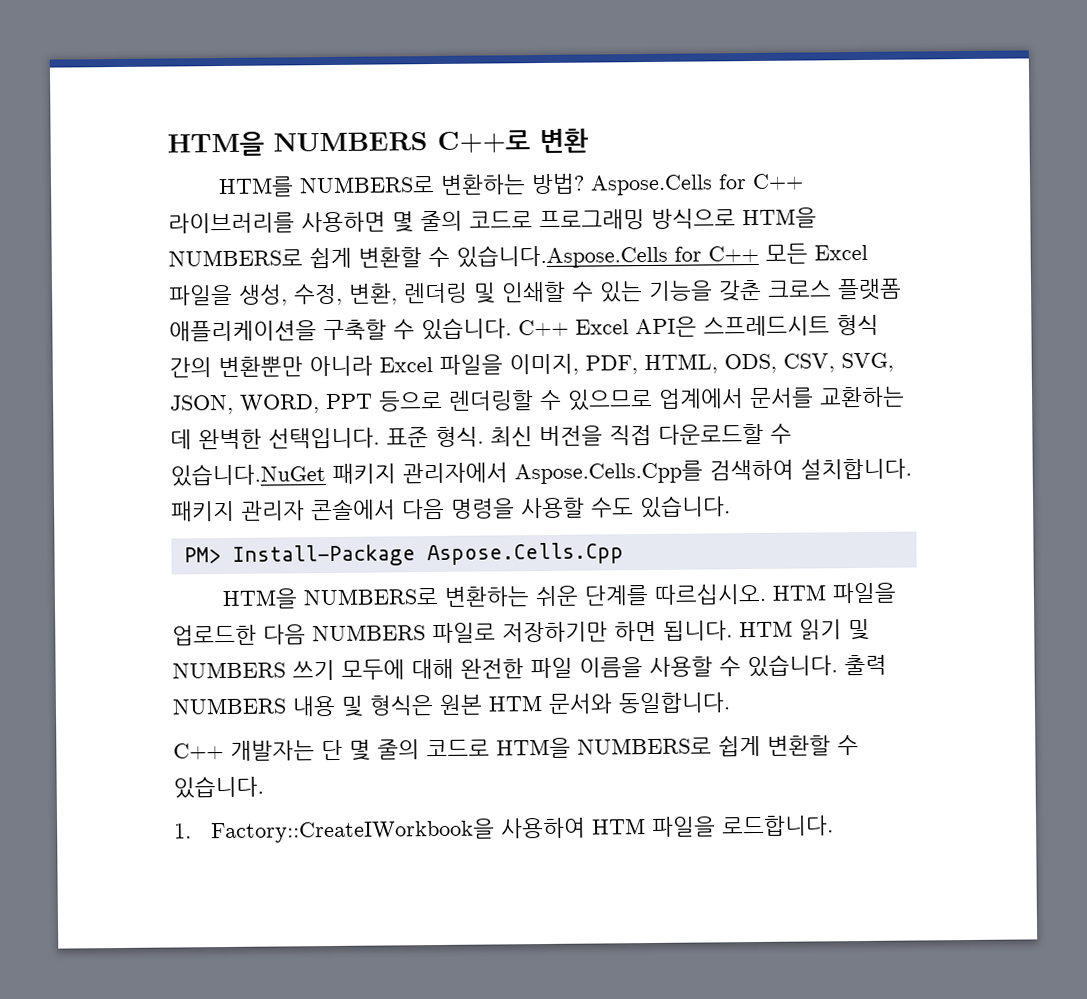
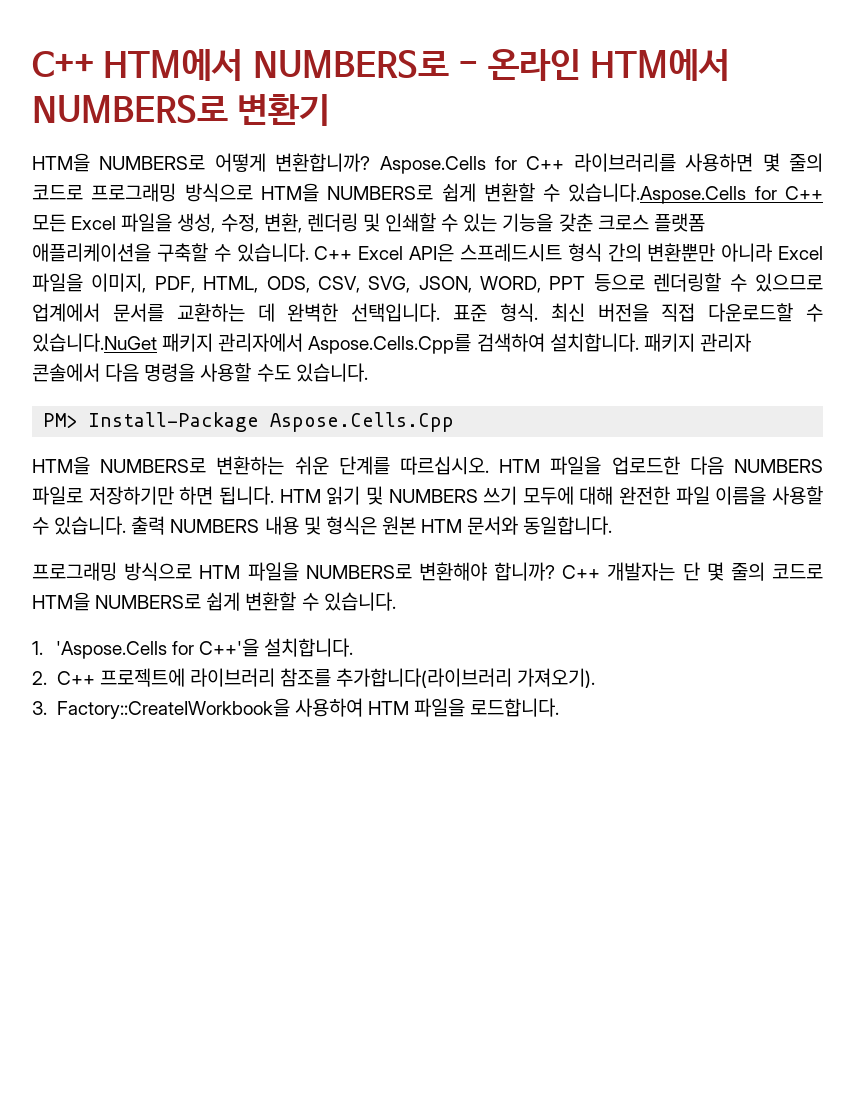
- HTM을 NUMBERS C++로 변환
- HTM를 NUMBERS로 변환하는 방법?
+ C++ HTM에서 NUMBERS로 - 온라인 HTM에서 NUMBERS로 변환기
+ HTM을 NUMBERS로 어떻게 변환합니까?
+ 프로그래밍 방식으로 HTM 파일을 NUMBERS로 변환해야 합니까?
- 1. Factory::CreateIWorkbook을 사용하여 HTM 파일을 로드합니다.
+ 1. 'Aspose.Cells for C++'을 설치합니다.
+ 2. C++ 프로젝트에 라이브러리 참조를 추가합니다(라이브러리 가져오기).
+ 3. Factory::CreateIWorkbook을 사용하여 HTM 파일을 로드합니다.

